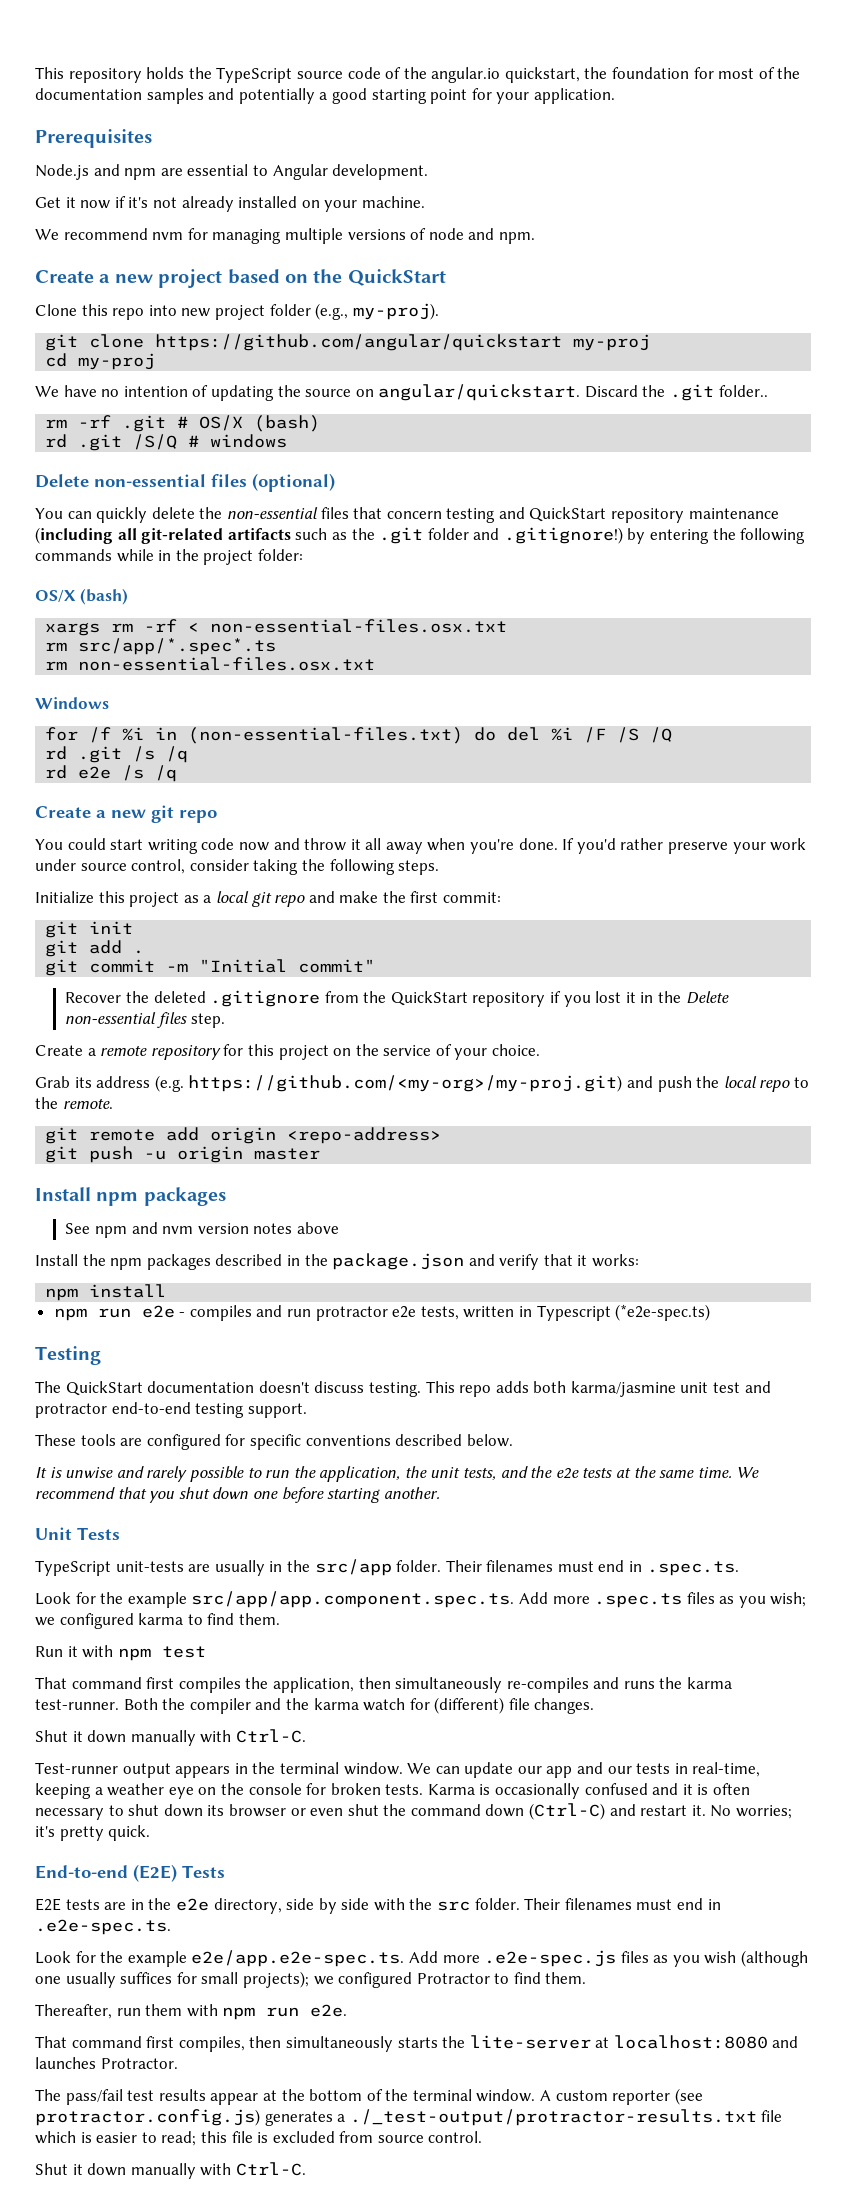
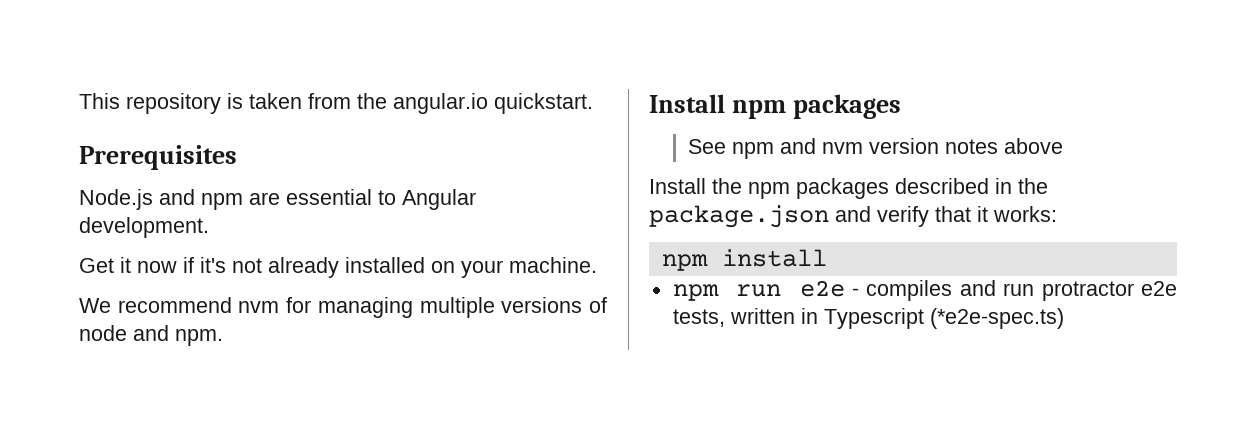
- This repository holds the TypeScript source code of the angular.io quickstart, the foundation for most of the documentation samples and potentially a good starting point for your application.
+ This repository is taken from the angular.io quickstart.
- Create a new project based on the QuickStart
- Clone this repo into new project folder (e.g., my-proj).
- git clone https://github.com/angular/quickstart my-proj
- cd my-proj
- We have no intention of updating the source on angular/quickstart. Discard the .git folder..
- rm -rf .git # OS/X (bash)
- rd .git /S/Q # windows
- Delete non-essential files (optional)
- You can quickly delete the non-essential files that concern testing and QuickStart repository maintenance (including all git-related artifacts such as the .git folder and .gitignore!) by entering the following commands while in the project folder:
- OS/X (bash)
- xargs rm -rf < non-essential-files.osx.txt
- rm src/app/*.spec*.ts
- rm non-essential-files.osx.txt
- Windows
- for /f %i in (non-essential-files.txt) do del %i /F /S /Q
- rd .git /s /q
- rd e2e /s /q
- Create a new git repo
- You could start writing code now and throw it all away when you're done. If you'd rather preserve your work under source control, consider taking the following steps.
- Initialize this project as a local git repo and make the first commit:
- git init
- git add .
- git commit -m "Initial commit"
- Recover the deleted .gitignore from the QuickStart repository if you lost it in the Delete non-essential files step.
- Create a remote repository for this project on the service of your choice.
- Grab its address (e.g. https://github.com/<my-org>/my-proj.git) and push the local repo to the remote.
- git remote add origin <repo-address>
- git push -u origin master
- Testing
- The QuickStart documentation doesn't discuss testing. This repo adds both karma/jasmine unit test and protractor end-to-end testing support.
- These tools are configured for specific conventions described below.
- It is unwise and rarely possible to run the application, the unit tests, and the e2e tests at the same time. We recommend that you shut down one before starting another.
- Unit Tests
- TypeScript unit-tests are usually in the src/app folder. Their filenames must end in .spec.ts.
- Look for the example src/app/app.component.spec.ts. Add more .spec.ts files as you wish; we configured karma to find them.
- Run it with npm test
- That command first compiles the application, then simultaneously re-compiles and runs the karma test-runner. Both the compiler and the karma watch for (different) file changes.
- Shut it down manually with Ctrl-C.
- Test-runner output appears in the terminal window. We can update our app and our tests in real-time, keeping a weather eye on the console for broken tests. Karma is occasionally confused and it is often necessary to shut down its browser or even shut the command down (Ctrl-C) and restart it. No worries; it's pretty quick.
- End-to-end (E2E) Tests
- E2E tests are in the e2e directory, side by side with the src folder. Their filenames must end in .e2e-spec.ts.
- Look for the example e2e/app.e2e-spec.ts. Add more .e2e-spec.js files as you wish (although one usually suffices for small projects); we configured Protractor to find them.
- Thereafter, run them with npm run e2e.
- That command first compiles, then simultaneously starts the lite-server at localhost:8080 and launches Protractor.
- The pass/fail test results appear at the bottom of the terminal window. A custom reporter (see protractor.config.js) generates a ./_test-output/protractor-results.txt file which is easier to read; this file is excluded from source control.
- Shut it down manually with Ctrl-C.

